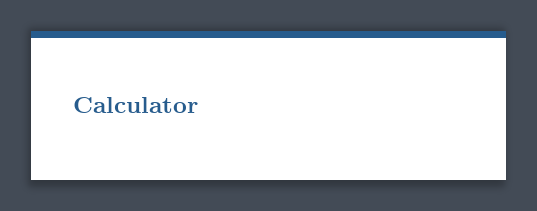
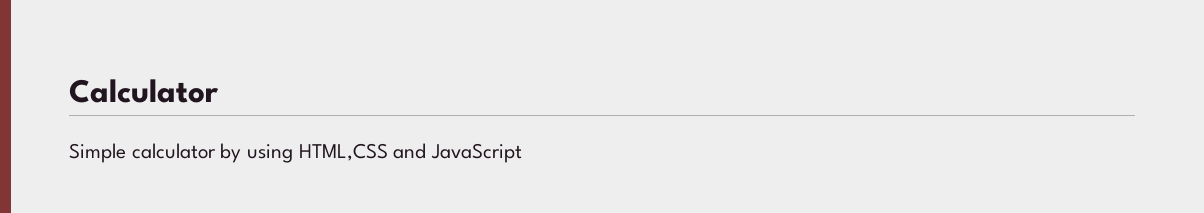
+ Simple calculator by using HTML,CSS and JavaScript

